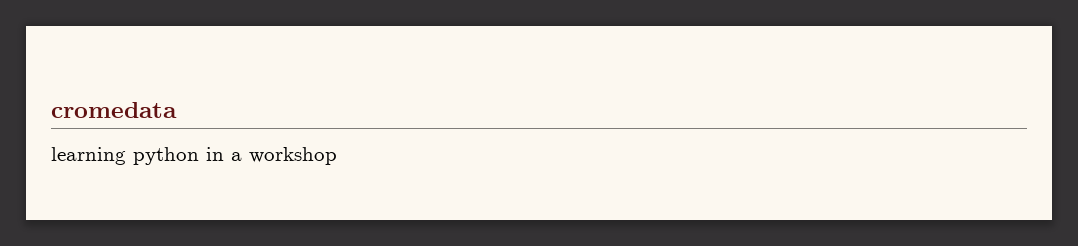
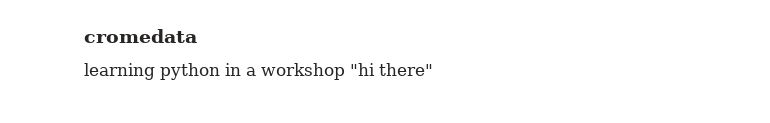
- learning python in a workshop
+ learning python in a workshop "hi there"

